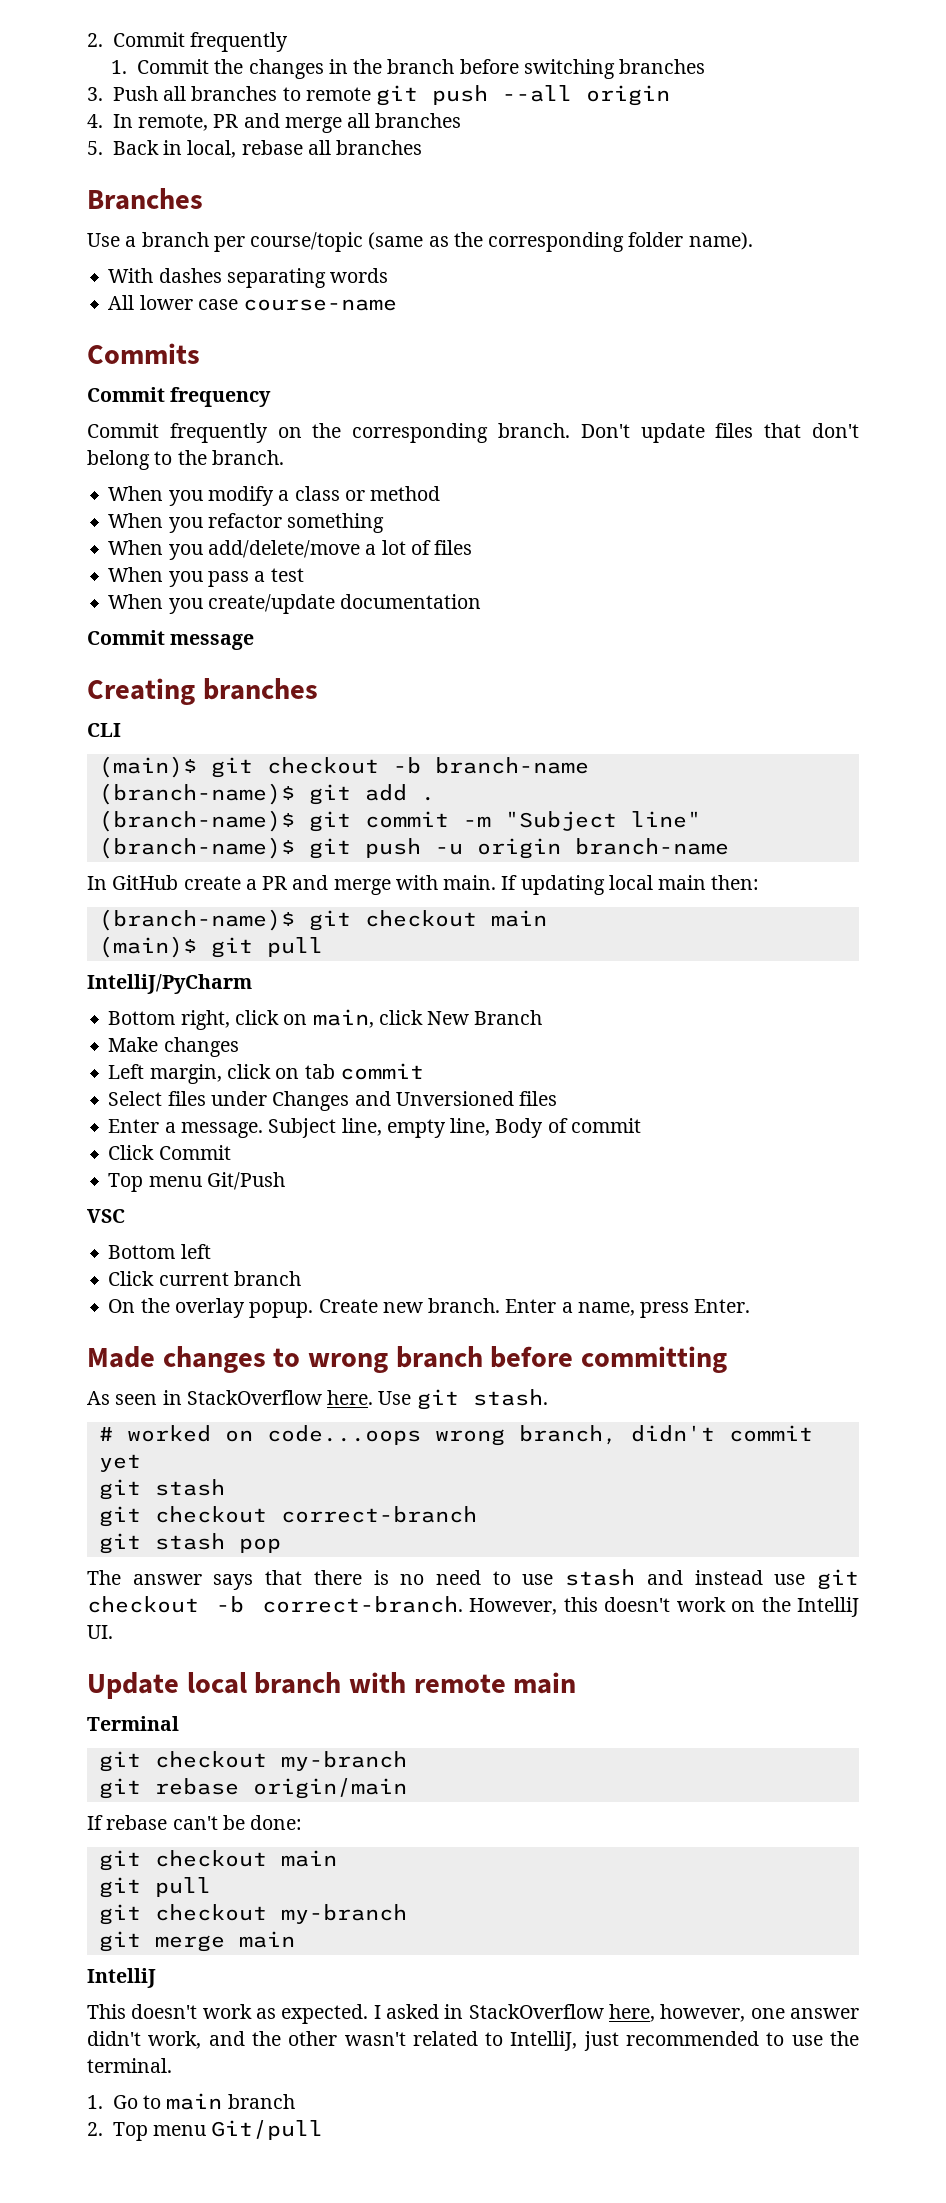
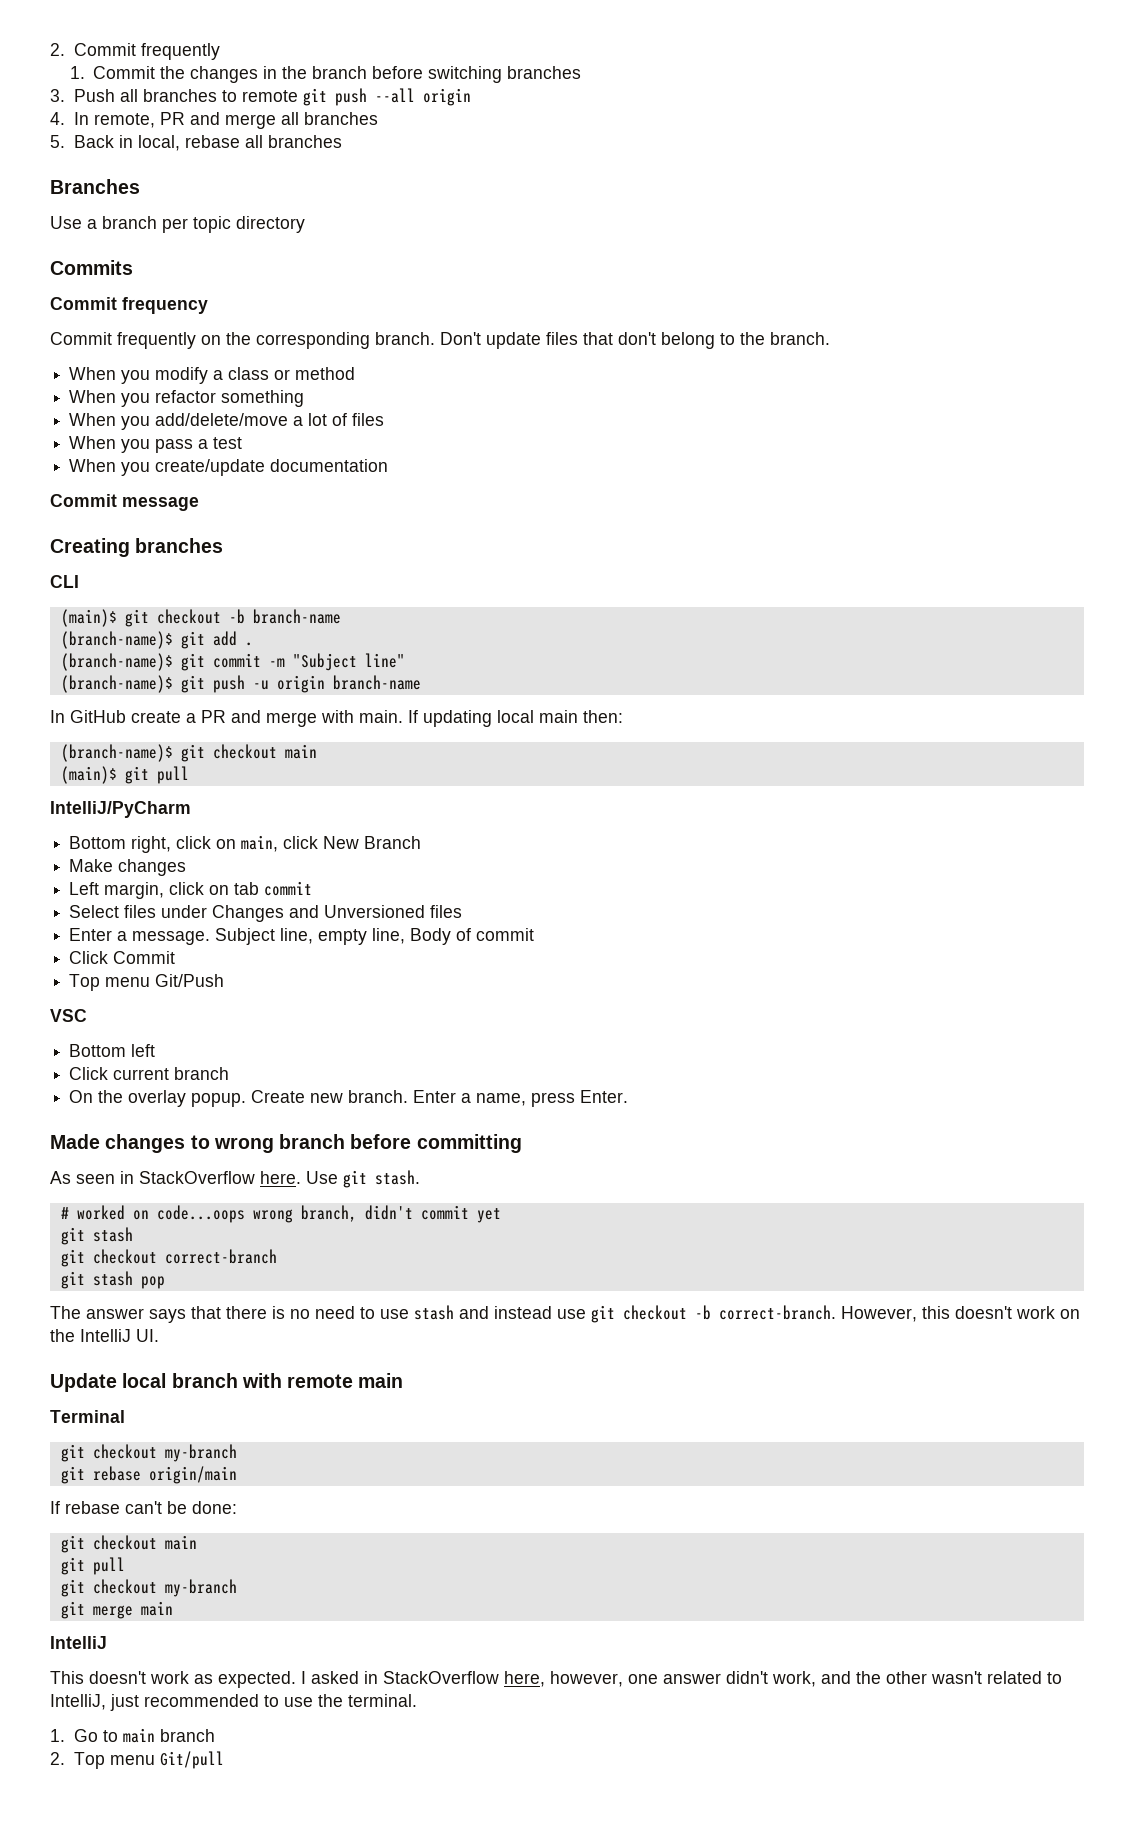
- Use a branch per course/topic (same as the corresponding folder name).
- With dashes separating words
- All lower case course-name
+ Use a branch per topic directory

